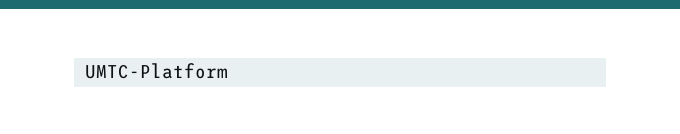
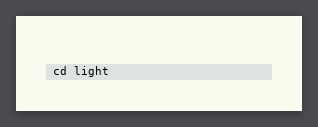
- UMTC-Platform
+ cd light

